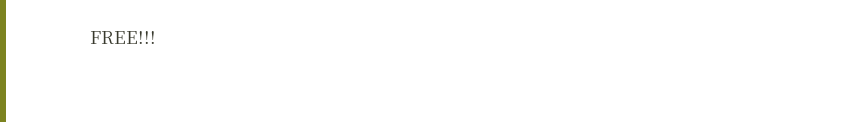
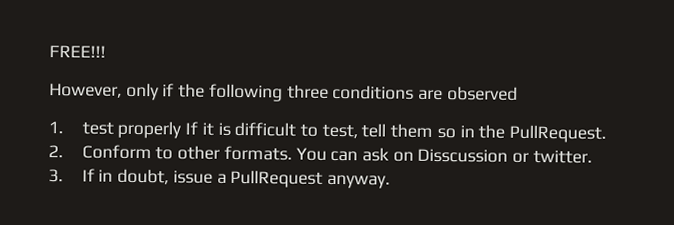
+ However, only if the following three conditions are observed
+ 1. test properly If it is difficult to test, tell them so in the PullRequest.
+ 2. Conform to other formats. You can ask on Disscussion or twitter.
+ 3. If in doubt, issue a PullRequest anyway.

